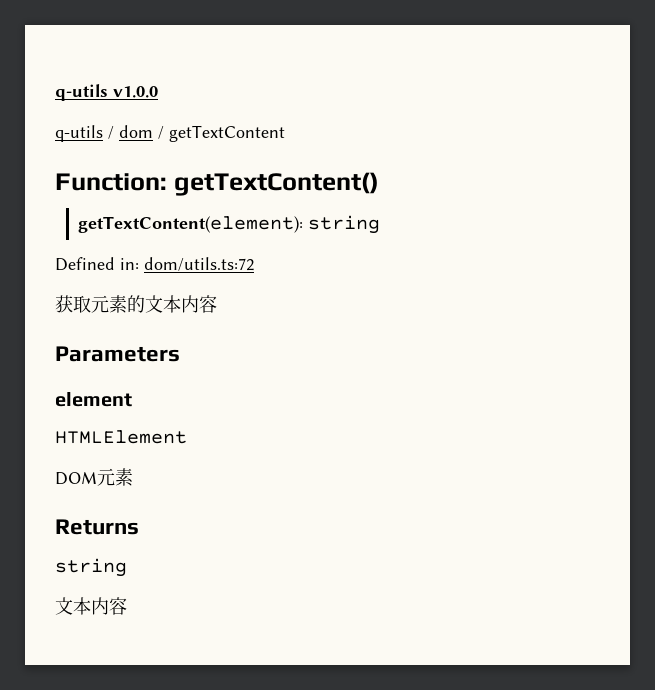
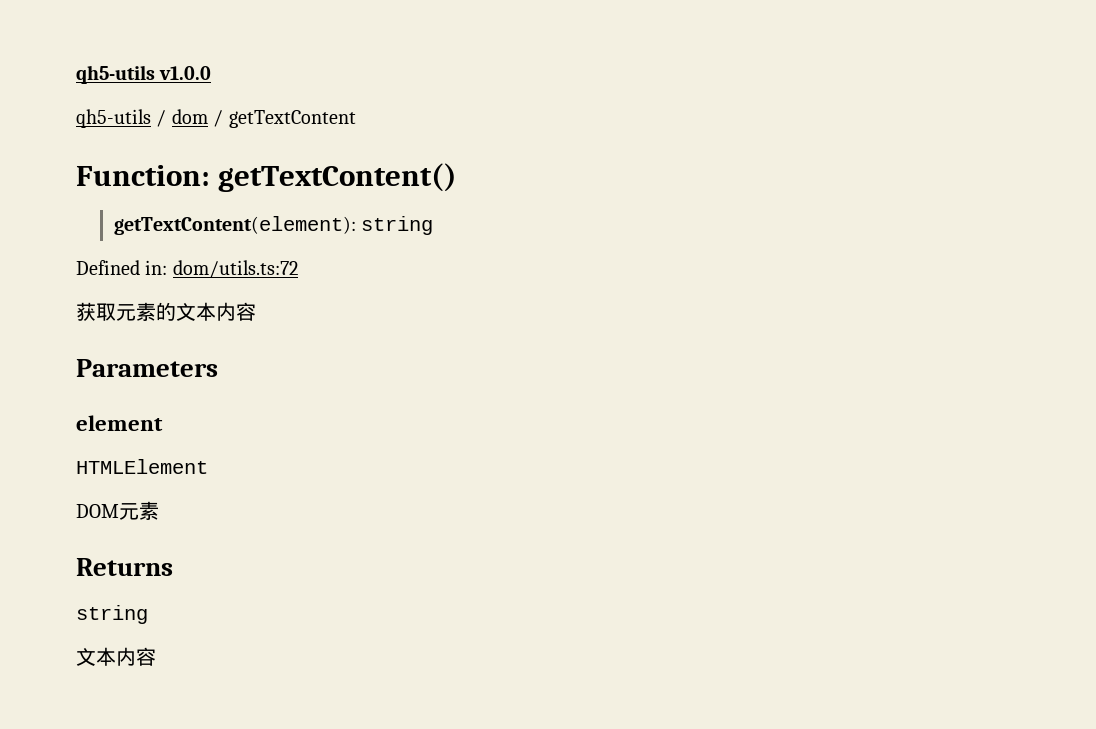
- q-utils v1.0.0
+ qh5-utils v1.0.0
- q-utils / dom / getTextContent
+ qh5-utils / dom / getTextContent

